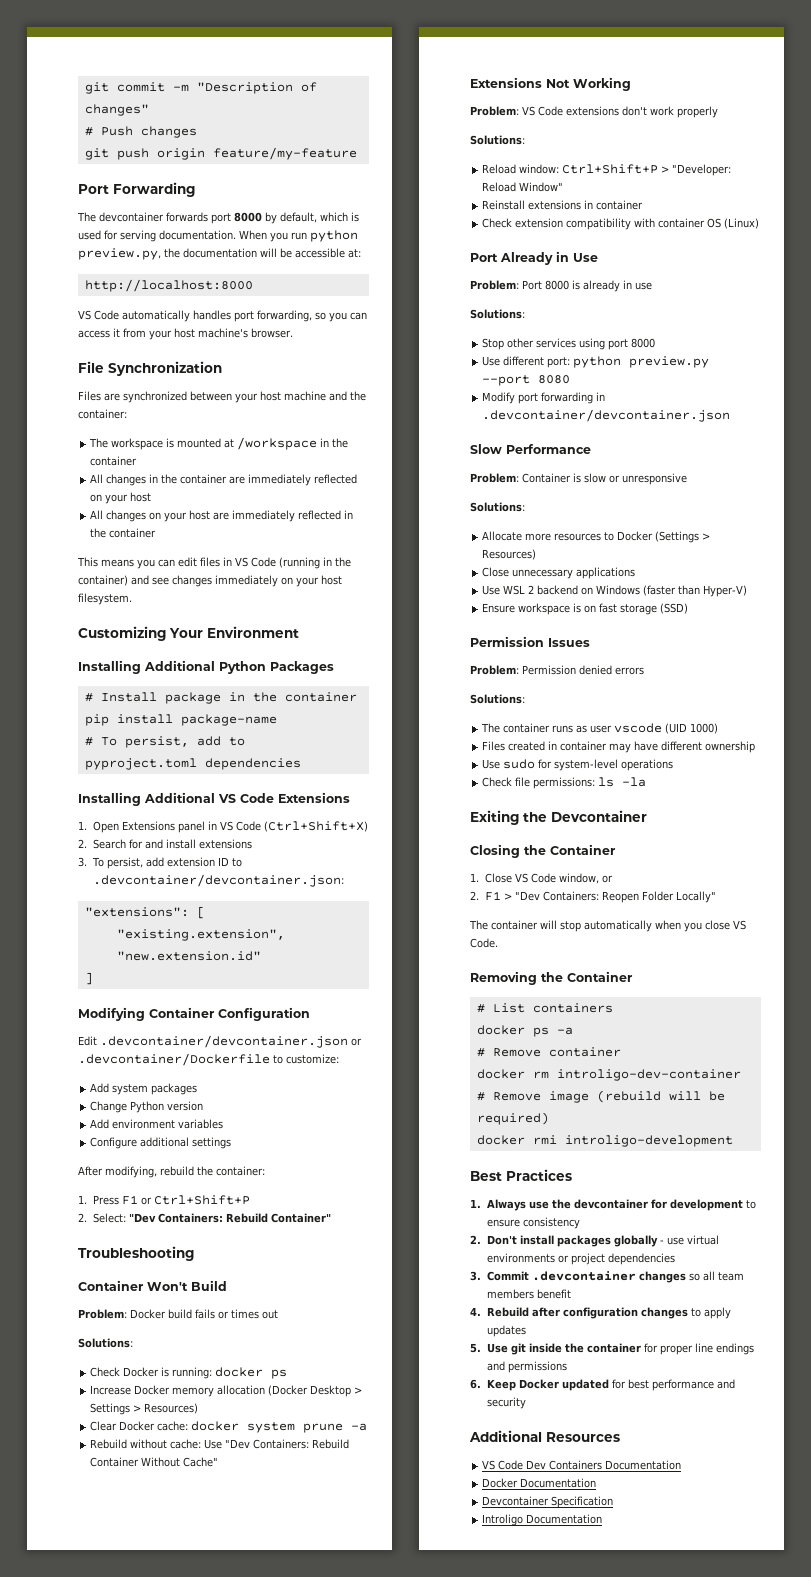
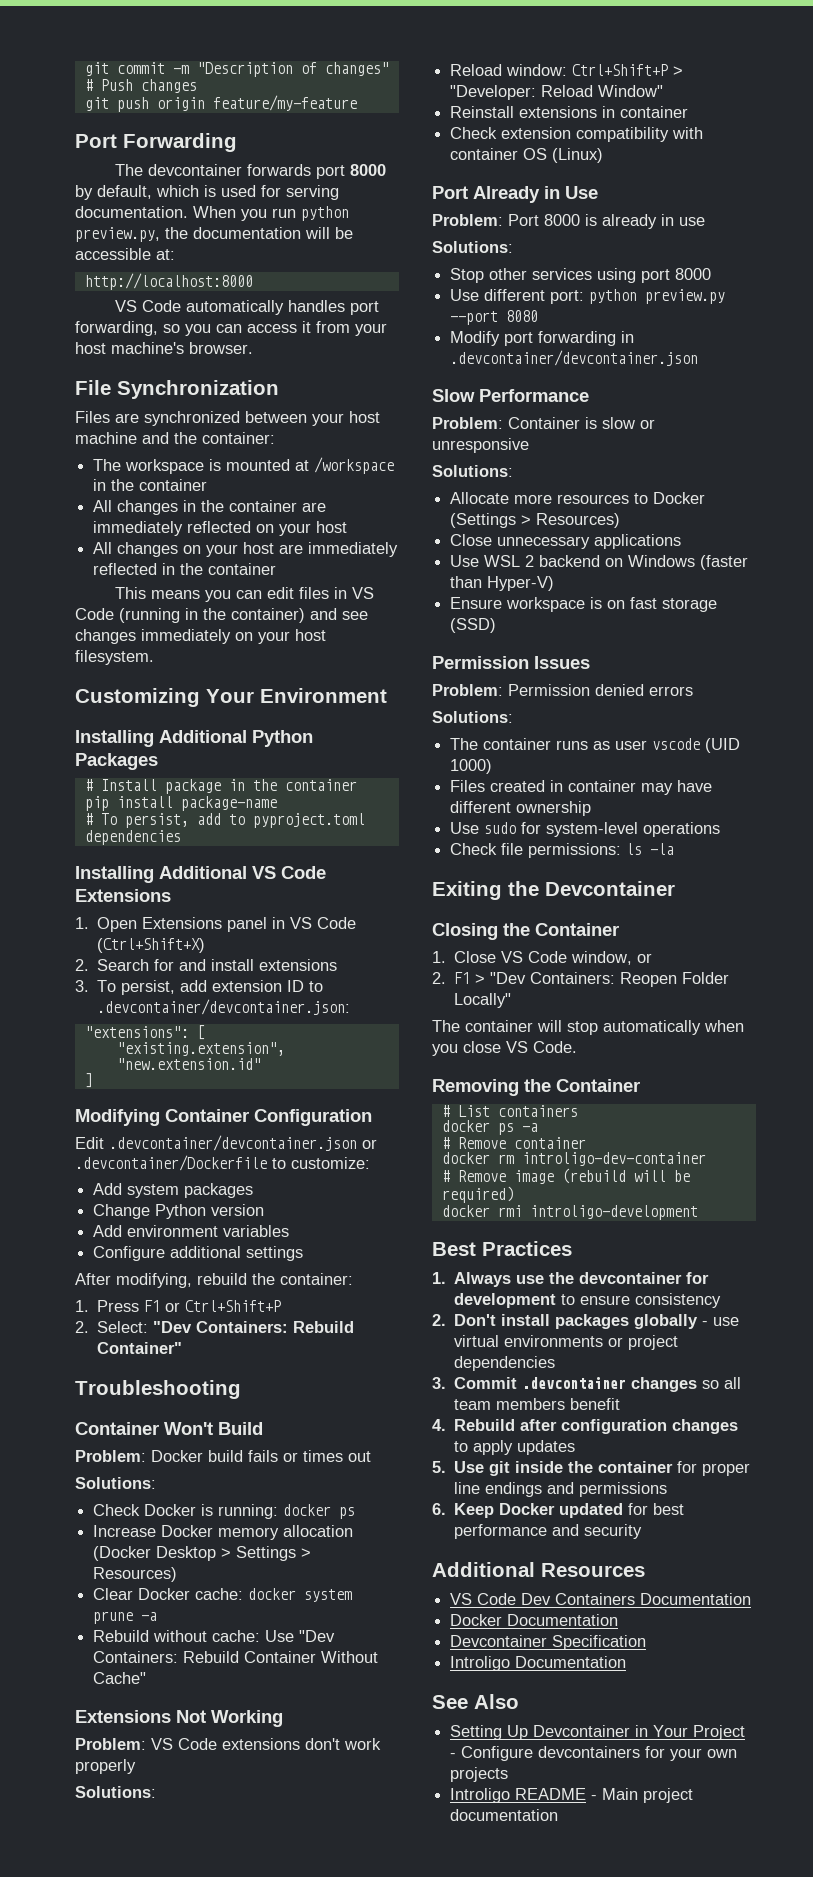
+ See Also
+ Setting Up Devcontainer in Your Project - Configure devcontainers for your own projects
+ Introligo README - Main project documentation

